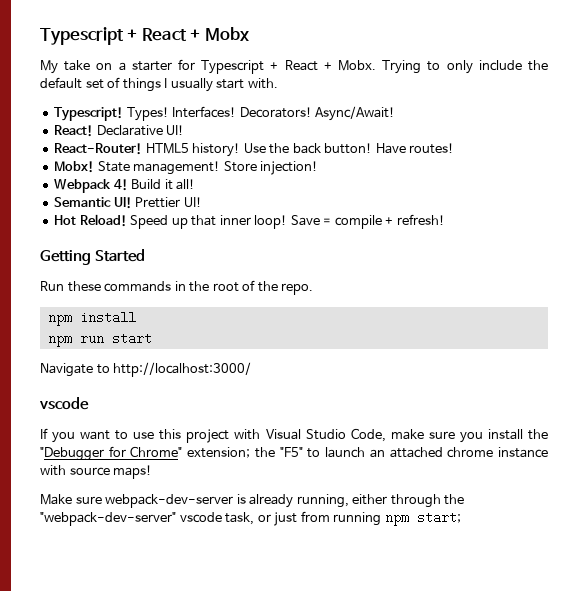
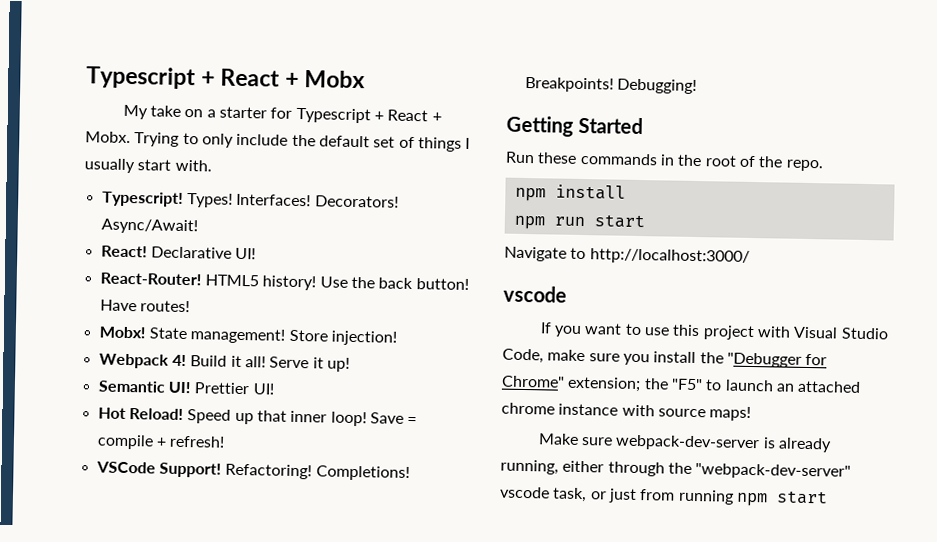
+ Serve it up!
+ VSCode Support! Refactoring! Completions! Breakpoints! Debugging!
- Make sure webpack-dev-server is already running, either through the "webpack-dev-server" vscode task, or just from running npm start;
+ Make sure webpack-dev-server is already running, either through the "webpack-dev-server" vscode task, or just from running npm start

